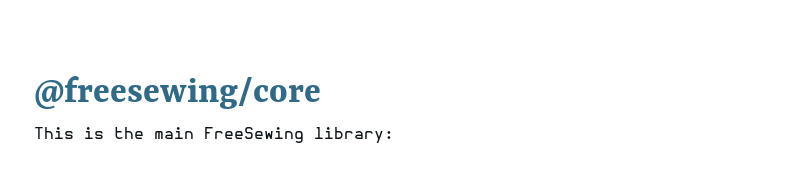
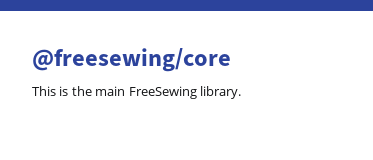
- This is the main FreeSewing library:
+ This is the main FreeSewing library.

